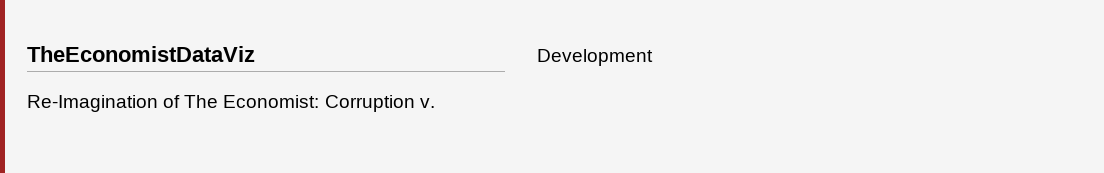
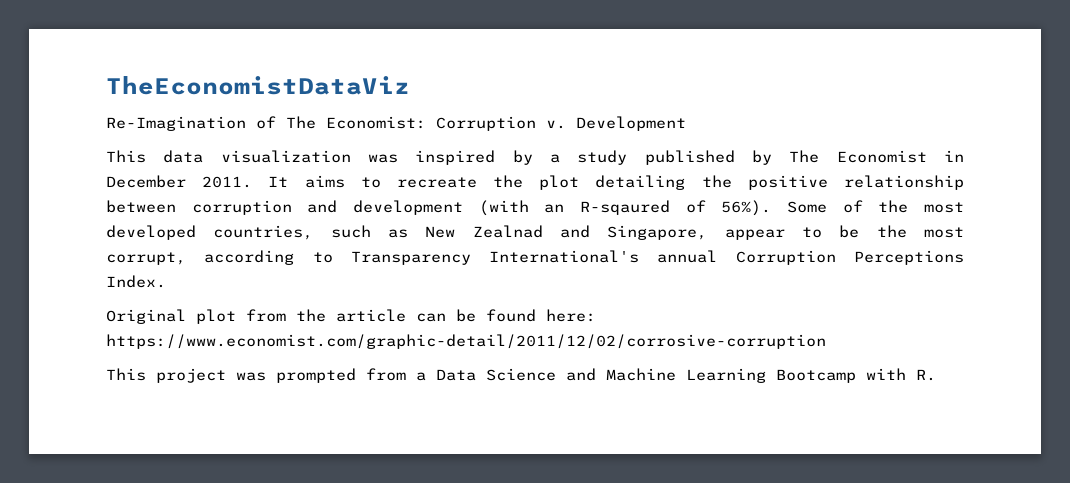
+ This data visualization was inspired by a study published by The Economist in December 2011. It aims to recreate the plot detailing the positive relationship between corruption and development (with an R-sqaured of 56%). Some of the most developed countries, such as New Zealnad and Singapore, appear to be the most corrupt, according to Transparency International's annual Corruption Perceptions Index.
+ Original plot from the article can be found here: https://www.economist.com/graphic-detail/2011/12/02/corrosive-corruption
+ This project was prompted from a Data Science and Machine Learning Bootcamp with R.

